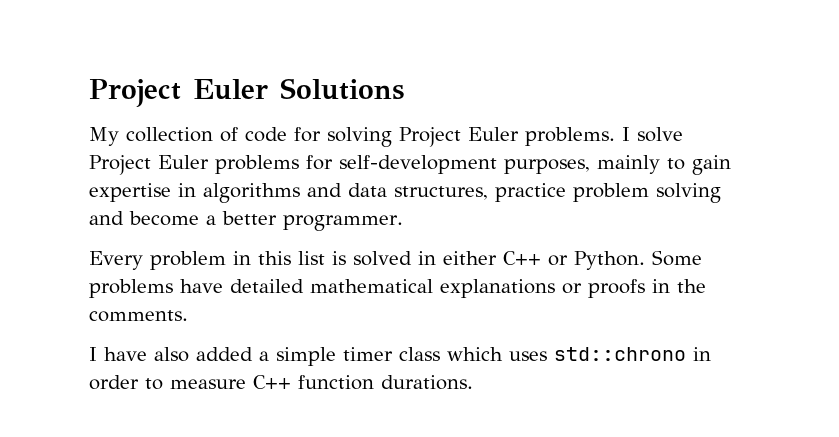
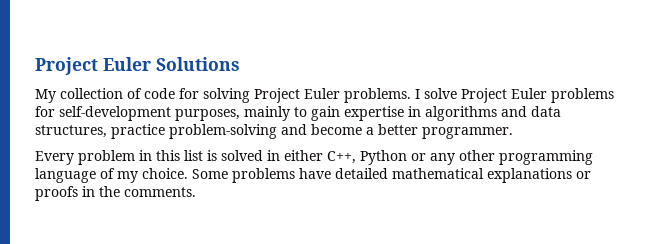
- I solve Project Euler problems for self-development purposes, mainly to gain expertise in algorithms and data structures, practice problem solving and become a better programmer.
+ I solve Project Euler problems for self-development purposes, mainly to gain expertise in algorithms and data structures, practice problem-solving and become a better programmer.
- Every problem in this list is solved in either C++ or Python.
+ Every problem in this list is solved in either C++, Python or any other programming language of my choice.
- I have also added a simple timer class which uses std::chrono in order to measure C++ function durations.

